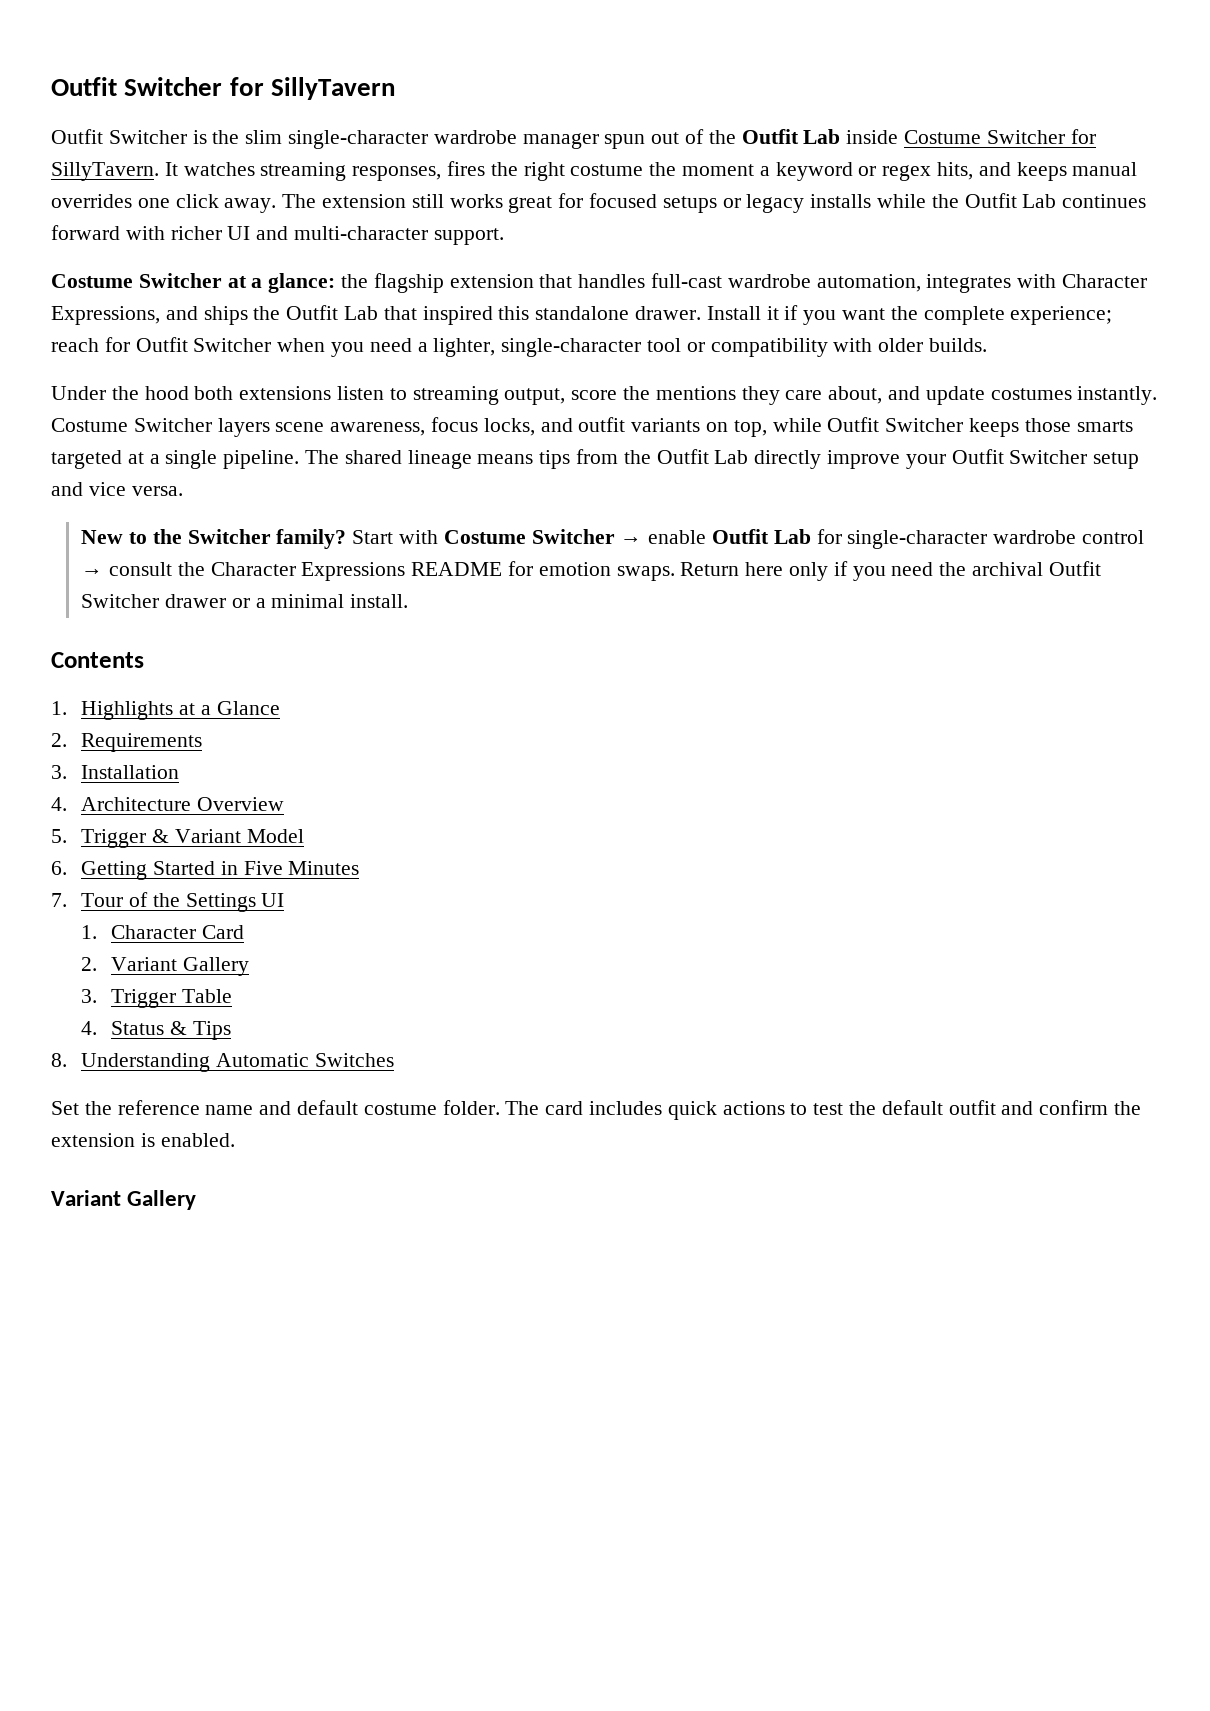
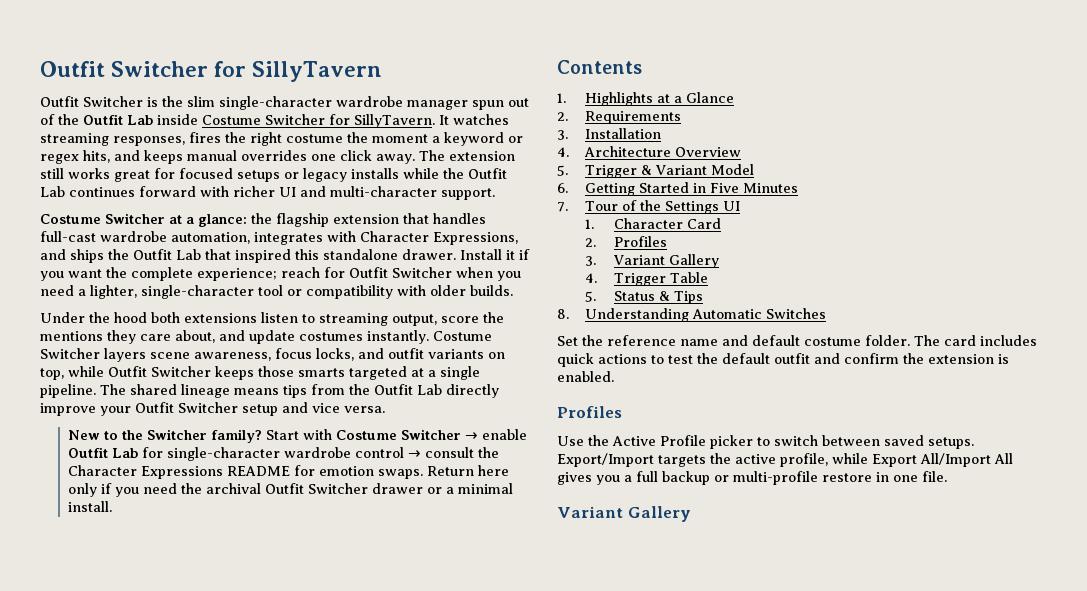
- 2. Variant Gallery
+ 2. Profiles
+ 3. Variant Gallery
- 3. Trigger Table
+ 4. Trigger Table
- 4. Status & Tips
+ 5. Status & Tips
  The card includes quick actions to test the default outfit and confirm the extension is enabled.
+ Profiles
+ Use the Active Profile picker to switch between saved setups. Export/Import targets the active profile, while Export All/Import All gives you a full backup or multi-profile restore in one file.

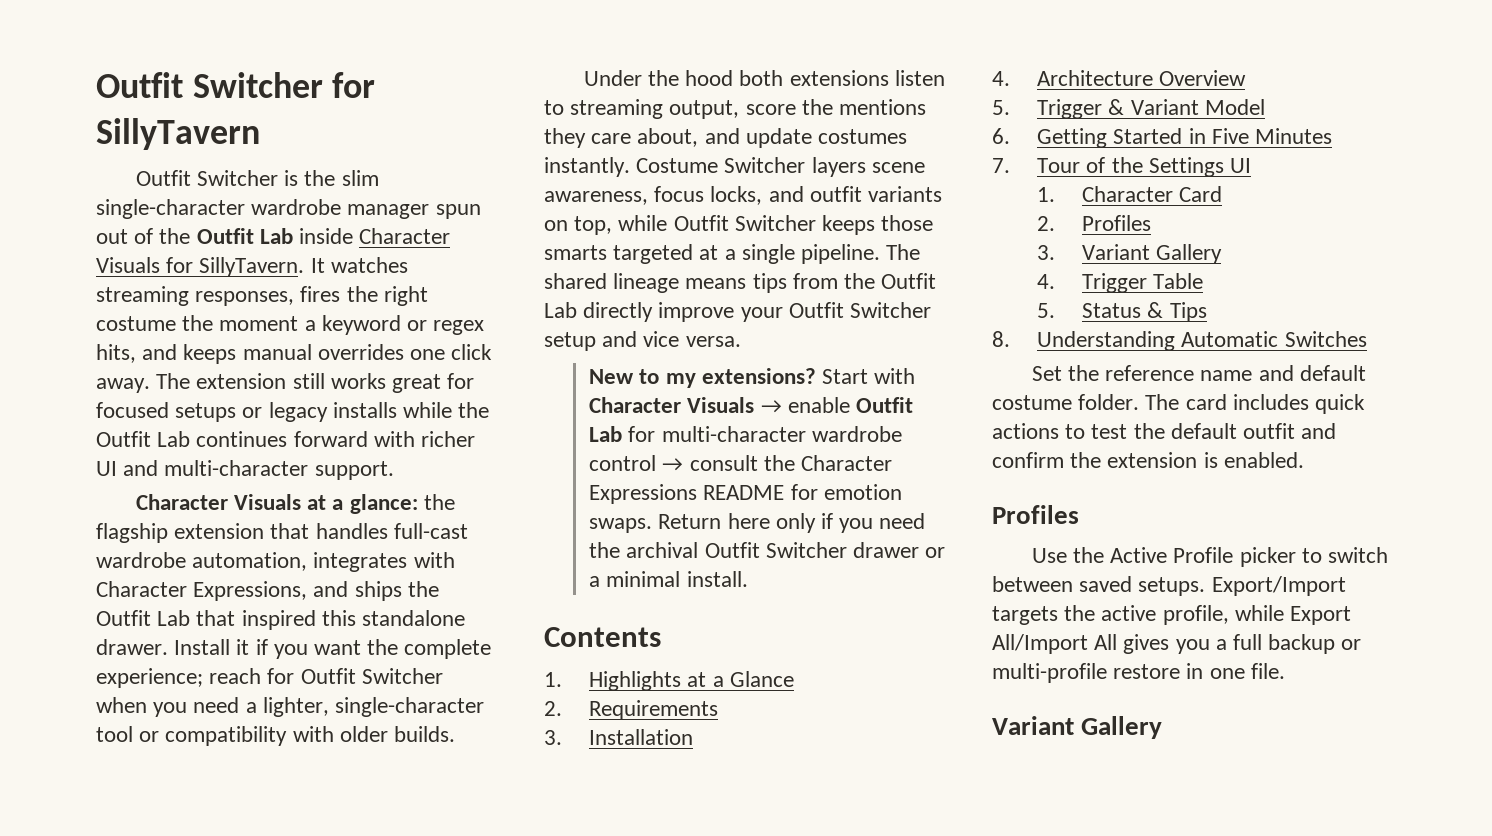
- Outfit Switcher is the slim single-character wardrobe manager spun out of the Outfit Lab inside Costume Switcher for SillyTavern.
+ Outfit Switcher is the slim single-character wardrobe manager spun out of the Outfit Lab inside Character Visuals for SillyTavern.
- Costume Switcher at a glance: the flagship extension that handles full-cast wardrobe automation, integrates with Character Expressions, and ships the Outfit Lab that inspired this standalone drawer.
+ Character Visuals at a glance: the flagship extension that handles full-cast wardrobe automation, integrates with Character Expressions, and ships the Outfit Lab that inspired this standalone drawer.
- New to the Switcher family? Start with Costume Switcher → enable Outfit Lab for single-character wardrobe control → consult the Character Expressions README for emotion swaps.
+ New to my extensions? Start with Character Visuals → enable Outfit Lab for multi-character wardrobe control → consult the Character Expressions README for emotion swaps.

